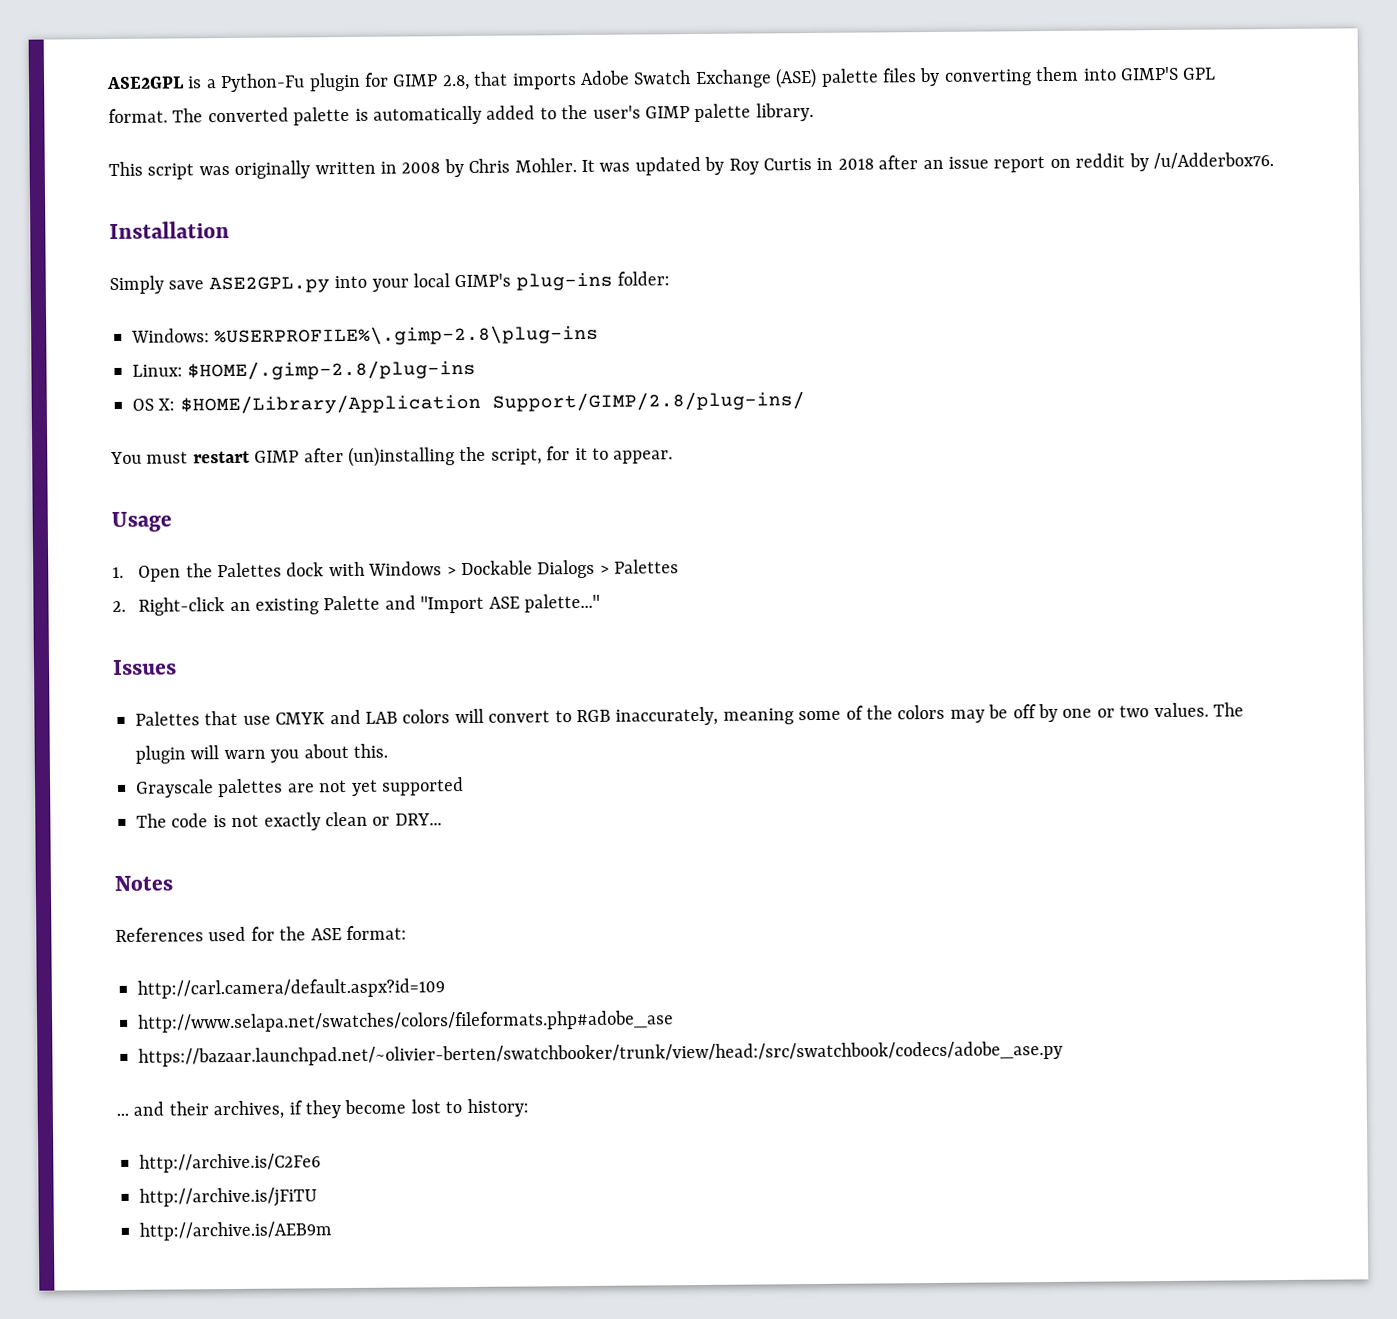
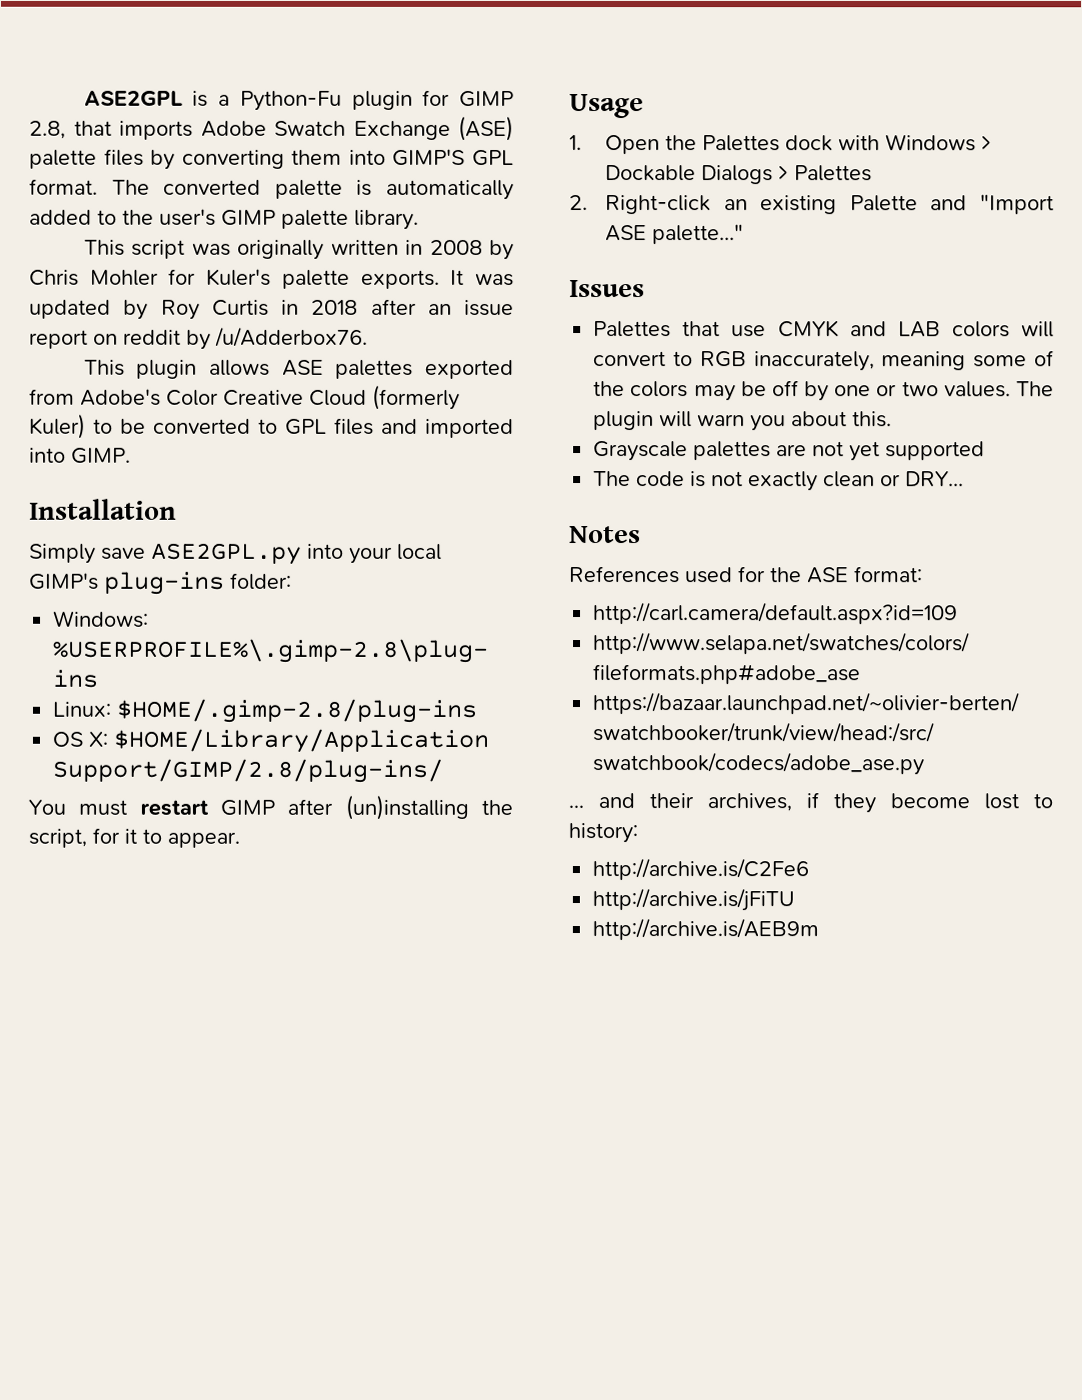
- This script was originally written in 2008 by Chris Mohler.
+ This script was originally written in 2008 by Chris Mohler for Kuler's palette exports.
+ This plugin allows ASE palettes exported from Adobe's Color Creative Cloud (formerly Kuler) to be converted to GPL files and imported into GIMP.

